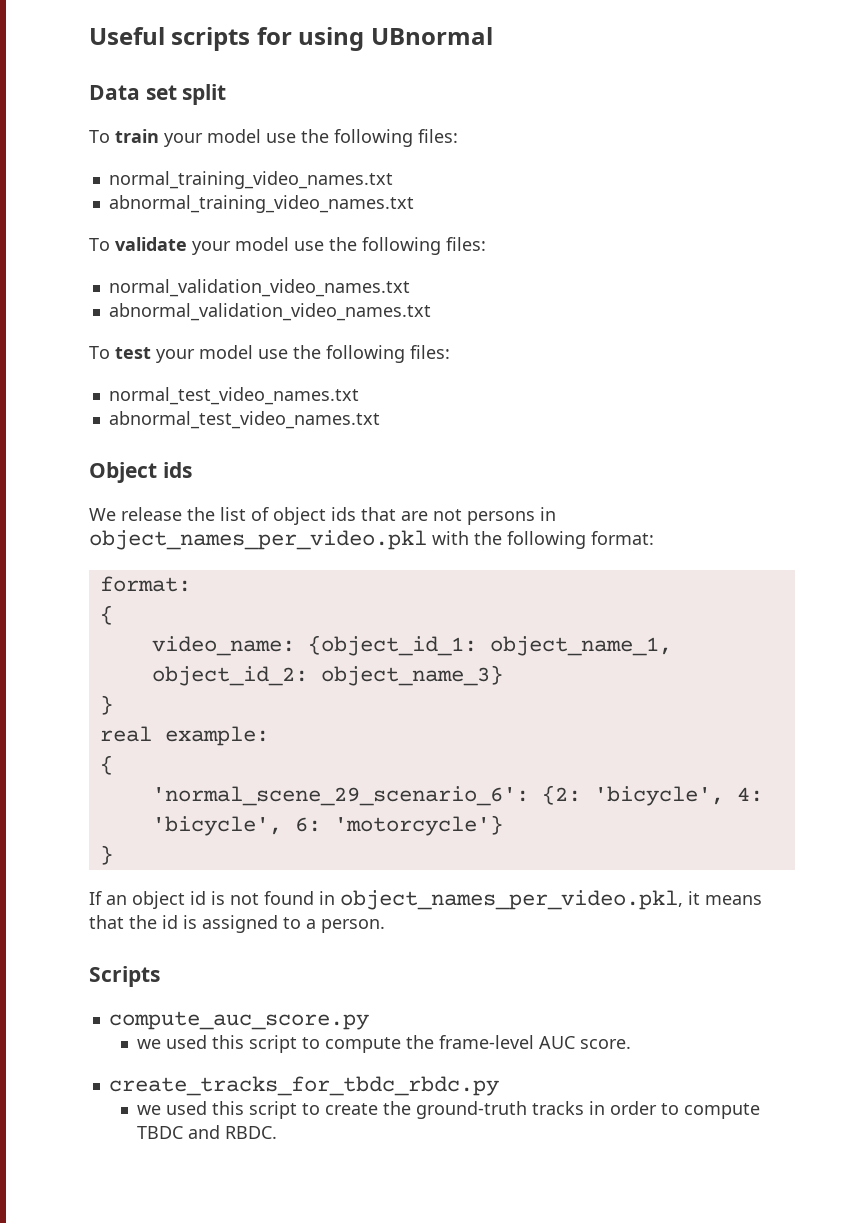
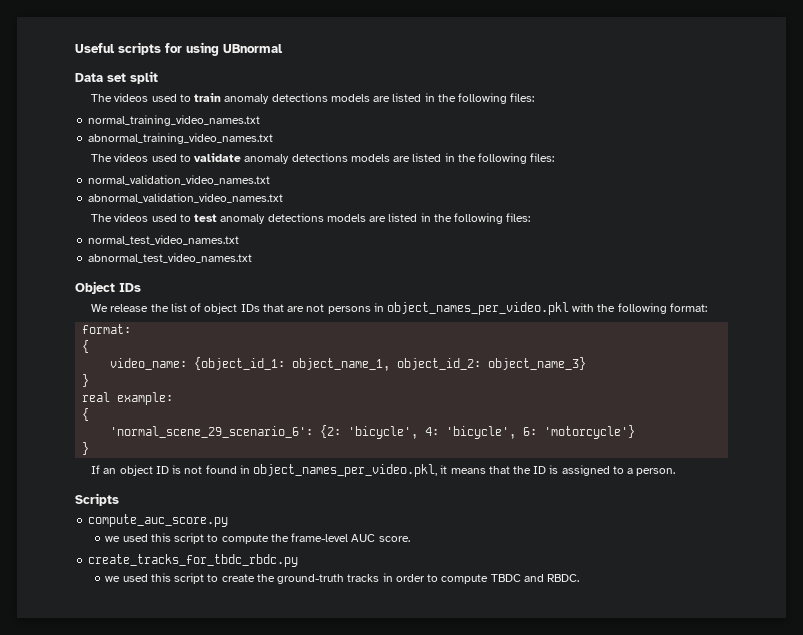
- To train your model use the following files:
+ The videos used to train anomaly detections models are listed in the following files:
- To validate your model use the following files:
+ The videos used to validate anomaly detections models are listed in the following files:
- To test your model use the following files:
+ The videos used to test anomaly detections models are listed in the following files:
- Object ids
+ Object IDs
- We release the list of object ids that are not persons in object_names_per_video.pkl with the following format:
+ We release the list of object IDs that are not persons in object_names_per_video.pkl with the following format:
- If an object id is not found in object_names_per_video.pkl, it means that the id is assigned to a person.
+ If an object ID is not found in object_names_per_video.pkl, it means that the ID is assigned to a person.

